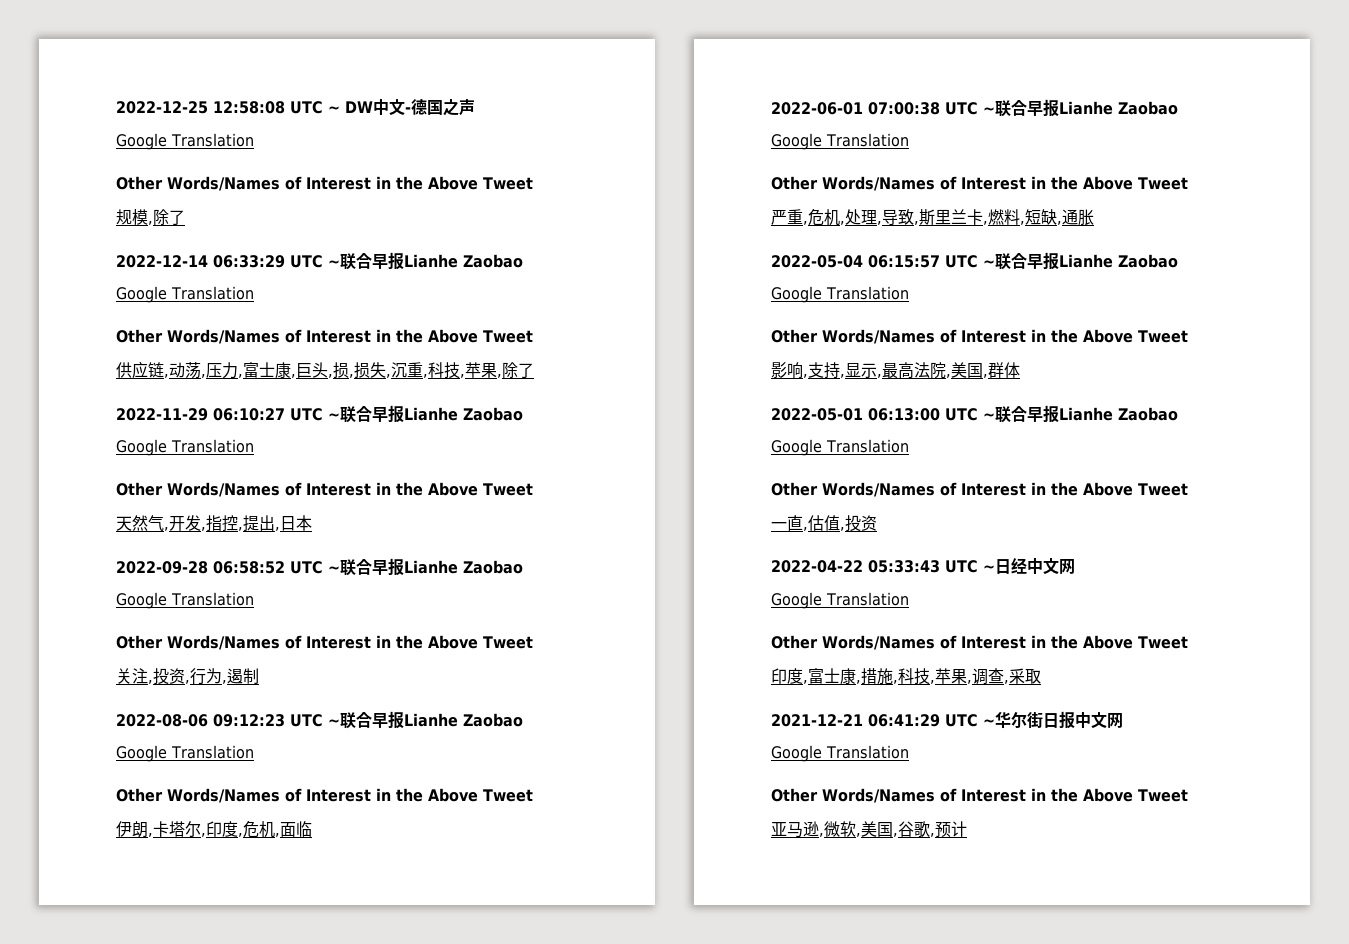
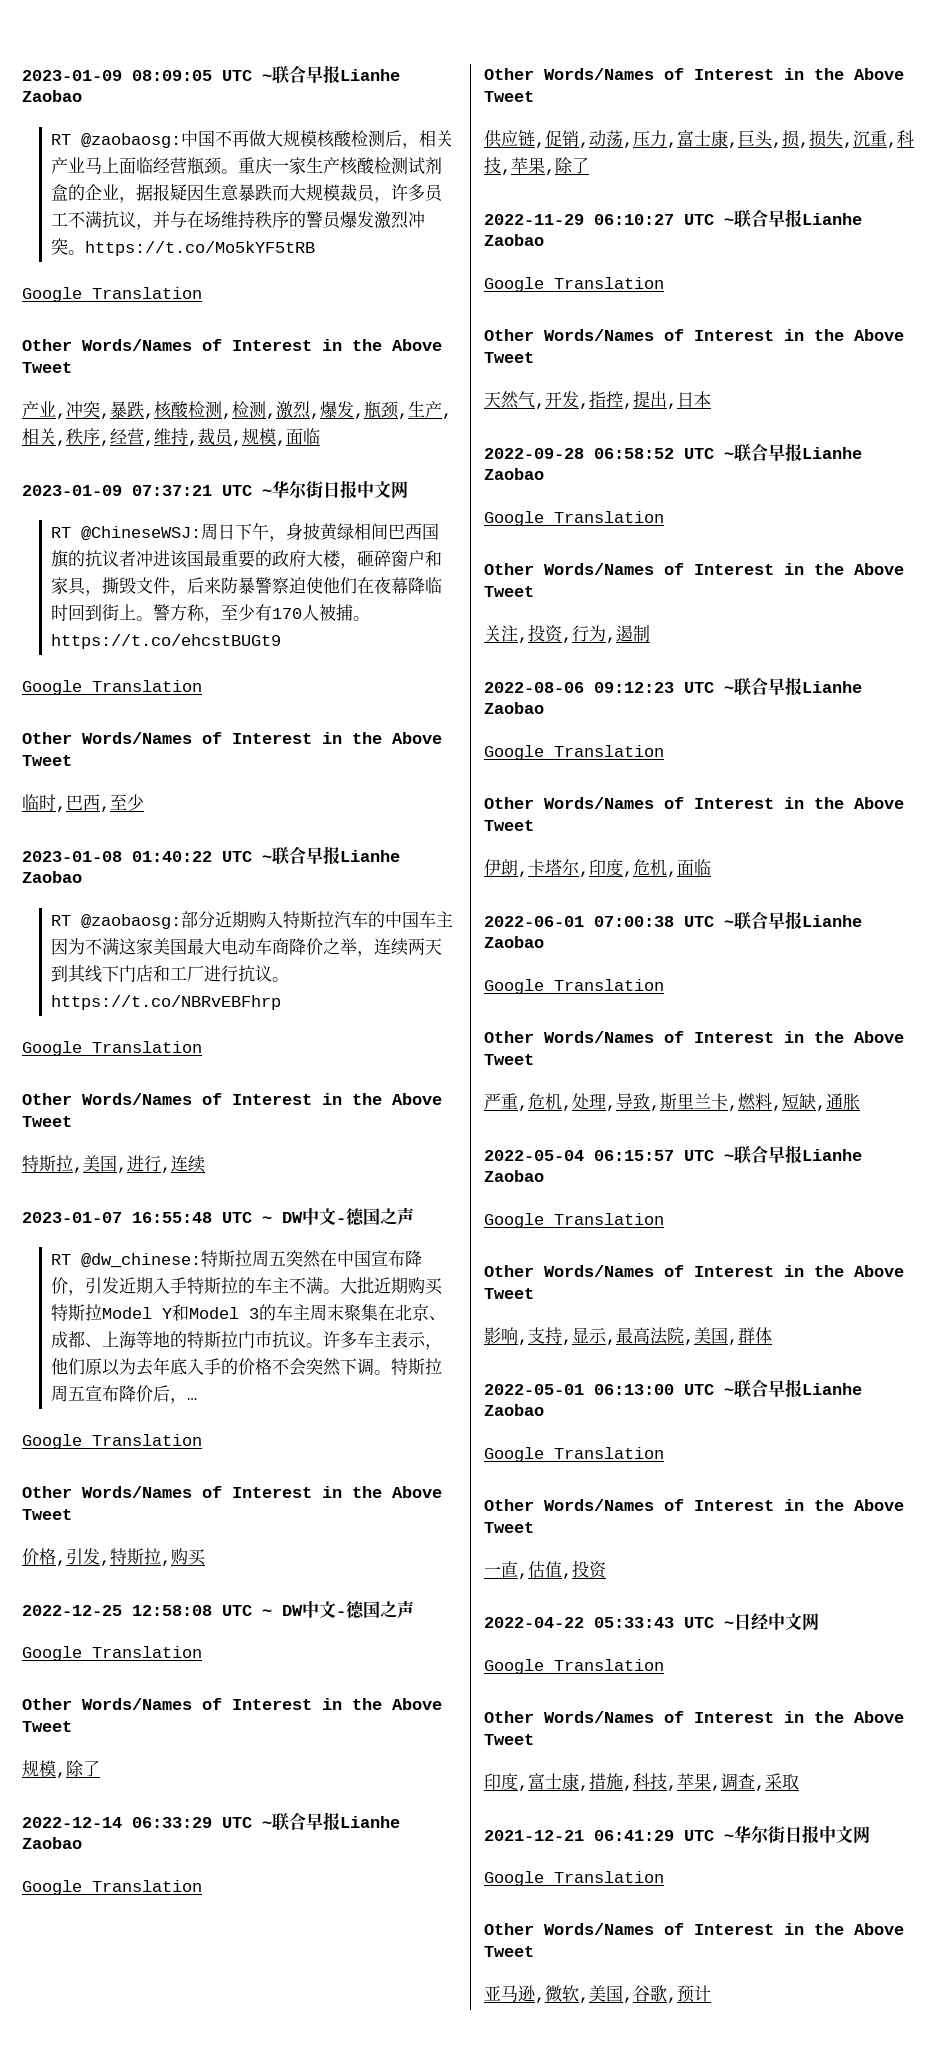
+ 2023-01-09 08:09:05 UTC ~联合早报Lianhe Zaobao
+ RT @zaobaosg:中国不再做大规模核酸检测后，相关产业马上面临经营瓶颈。重庆一家生产核酸检测试剂盒的企业，据报疑因生意暴跌而大规模裁员，许多员工不满抗议，并与在场维持秩序的警员爆发激烈冲突。https://t.co/Mo5kYF5tRB
+ Google Translation
+ Other Words/Names of Interest in the Above Tweet
+ 产业,冲突,暴跌,核酸检测,检测,激烈,爆发,瓶颈,生产,相关,秩序,经营,维持,裁员,规模,面临
+ 2023-01-09 07:37:21 UTC ~华尔街日报中文网
+ RT @ChineseWSJ:周日下午，身披黄绿相间巴西国旗的抗议者冲进该国最重要的政府大楼，砸碎窗户和家具，撕毁文件，后来防暴警察迫使他们在夜幕降临时回到街上。警方称，至少有170人被捕。https://t.co/ehcstBUGt9
+ Google Translation
+ Other Words/Names of Interest in the Above Tweet
+ 临时,巴西,至少
+ 2023-01-08 01:40:22 UTC ~联合早报Lianhe Zaobao
+ RT @zaobaosg:部分近期购入特斯拉汽车的中国车主因为不满这家美国最大电动车商降价之举，连续两天到其线下门店和工厂进行抗议。https://t.co/NBRvEBFhrp
+ Google Translation
+ Other Words/Names of Interest in the Above Tweet
+ 特斯拉,美国,进行,连续
+ 2023-01-07 16:55:48 UTC ~ DW中文-德国之声
+ RT @dw_chinese:特斯拉周五突然在中国宣布降价，引发近期入手特斯拉的车主不满。大批近期购买特斯拉Model Y和Model 3的车主周末聚集在北京、成都、上海等地的特斯拉门市抗议。许多车主表示，他们原以为去年底入手的价格不会突然下调。特斯拉周五宣布降价后，…
+ Google Translation
+ Other Words/Names of Interest in the Above Tweet
+ 价格,引发,特斯拉,购买
- 供应链,动荡,压力,富士康,巨头,损,损失,沉重,科技,苹果,除了
+ 供应链,促销,动荡,压力,富士康,巨头,损,损失,沉重,科技,苹果,除了

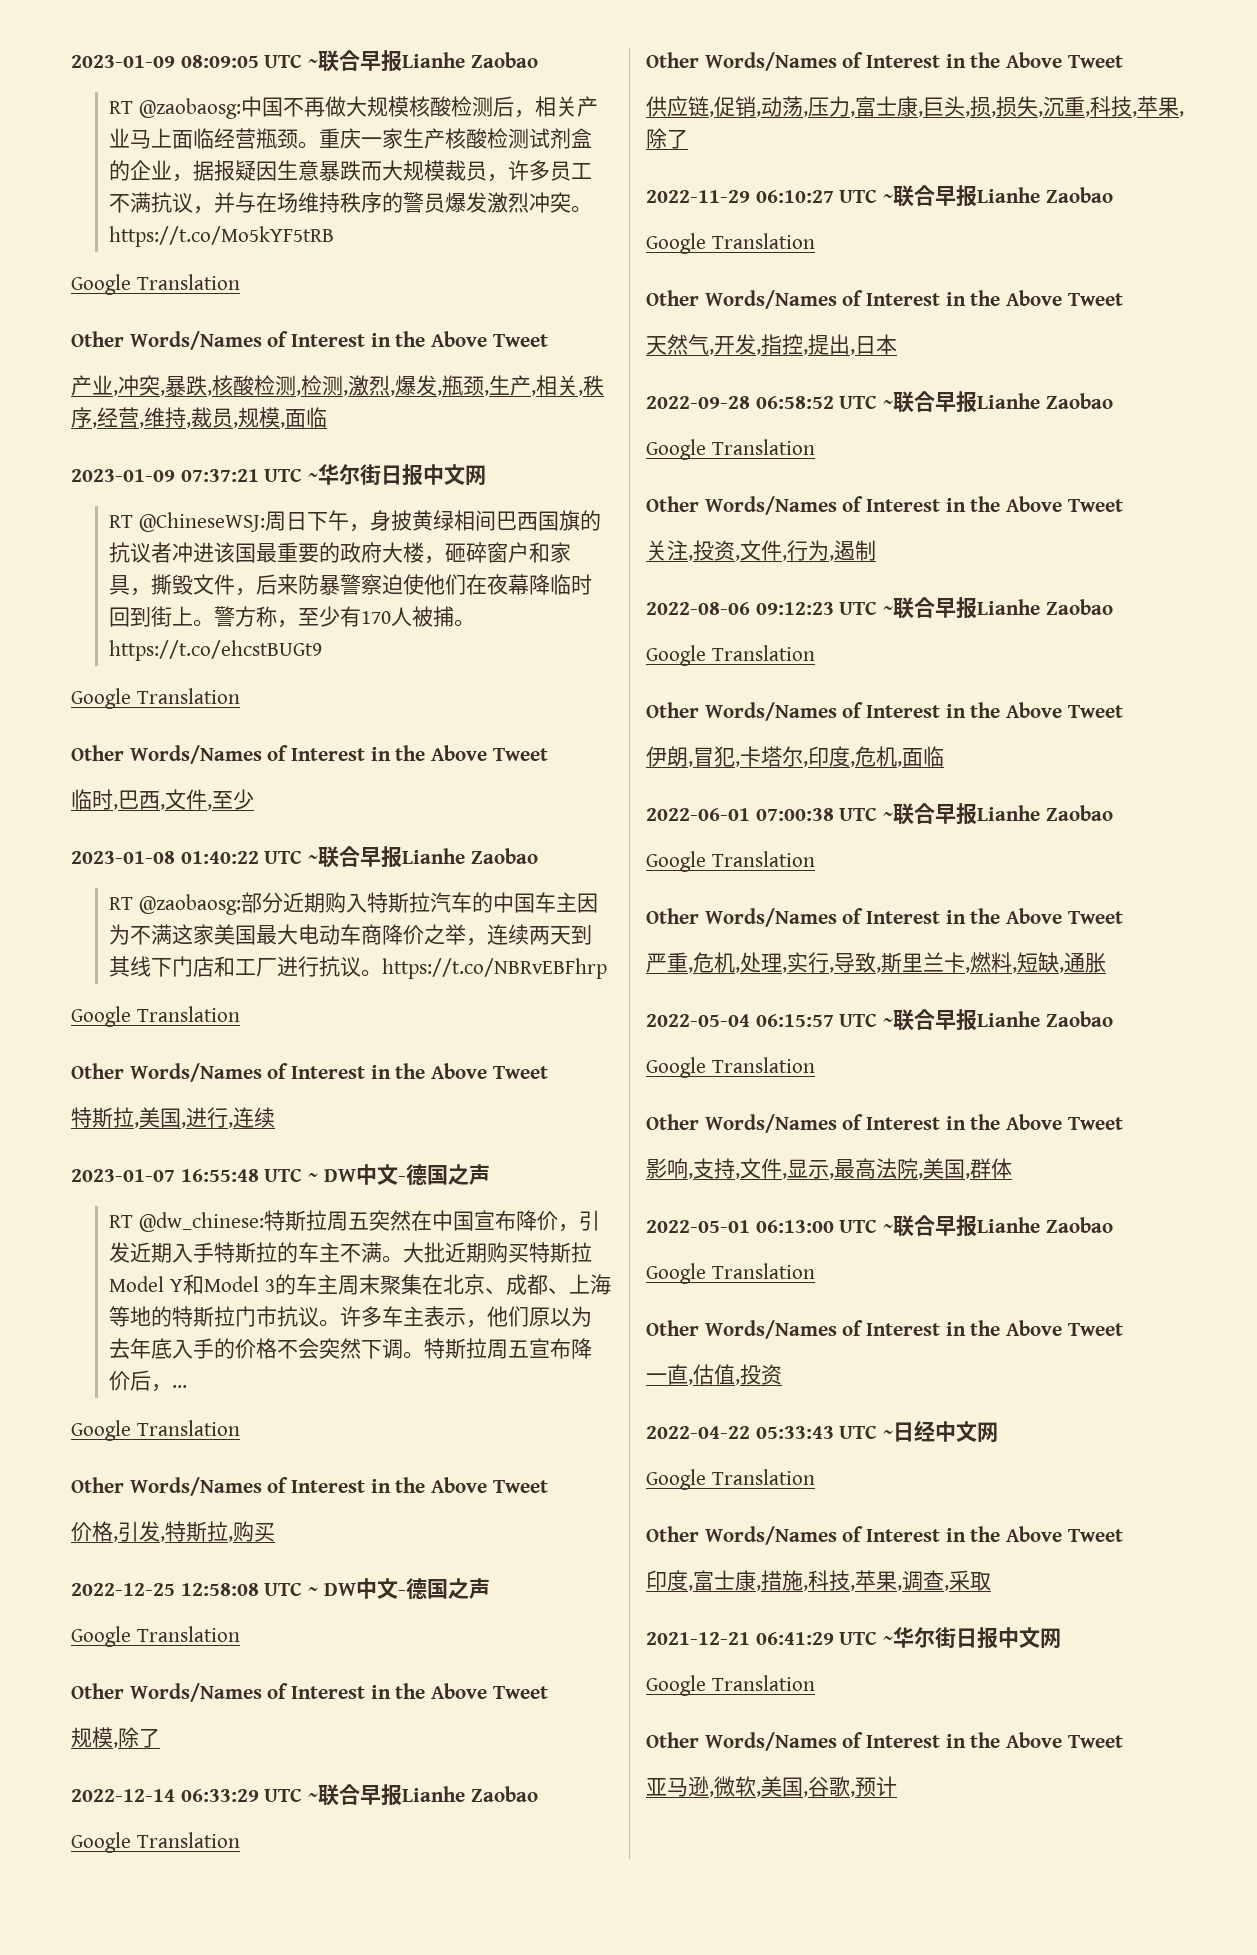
- 临时,巴西,至少
+ 临时,巴西,文件,至少
- 关注,投资,行为,遏制
+ 关注,投资,文件,行为,遏制
- 伊朗,卡塔尔,印度,危机,面临
+ 伊朗,冒犯,卡塔尔,印度,危机,面临
- 严重,危机,处理,导致,斯里兰卡,燃料,短缺,通胀
+ 严重,危机,处理,实行,导致,斯里兰卡,燃料,短缺,通胀
- 影响,支持,显示,最高法院,美国,群体
+ 影响,支持,文件,显示,最高法院,美国,群体

